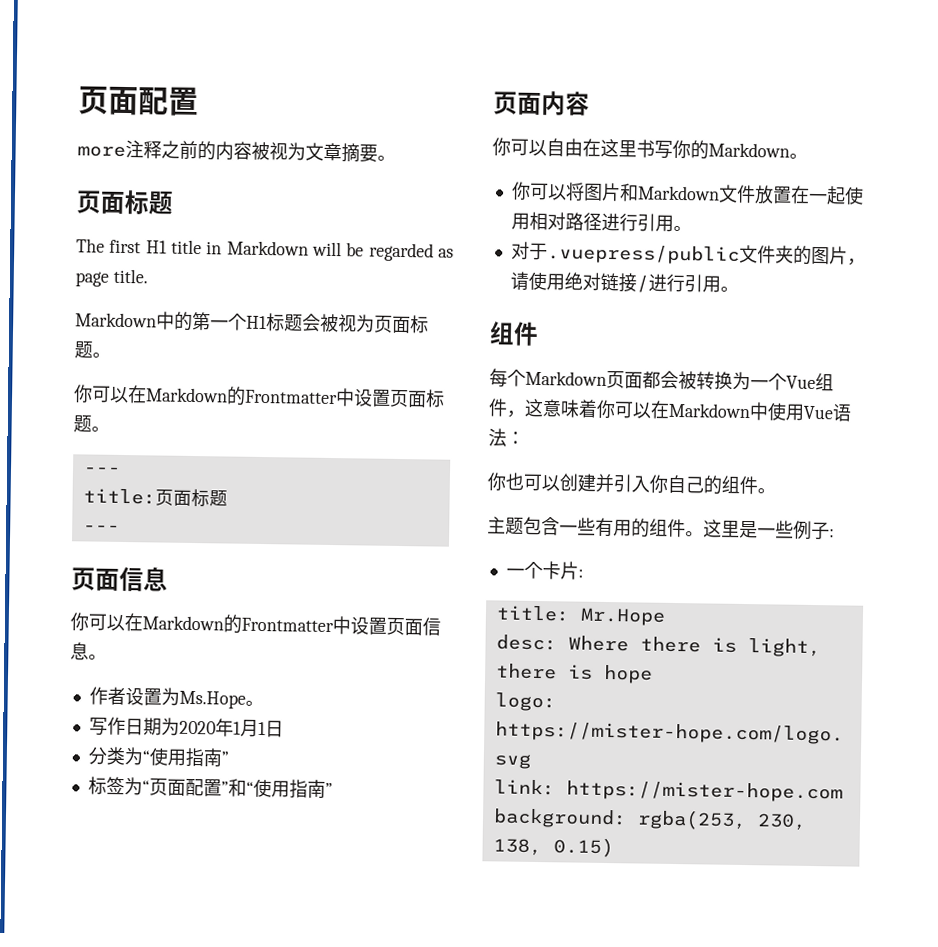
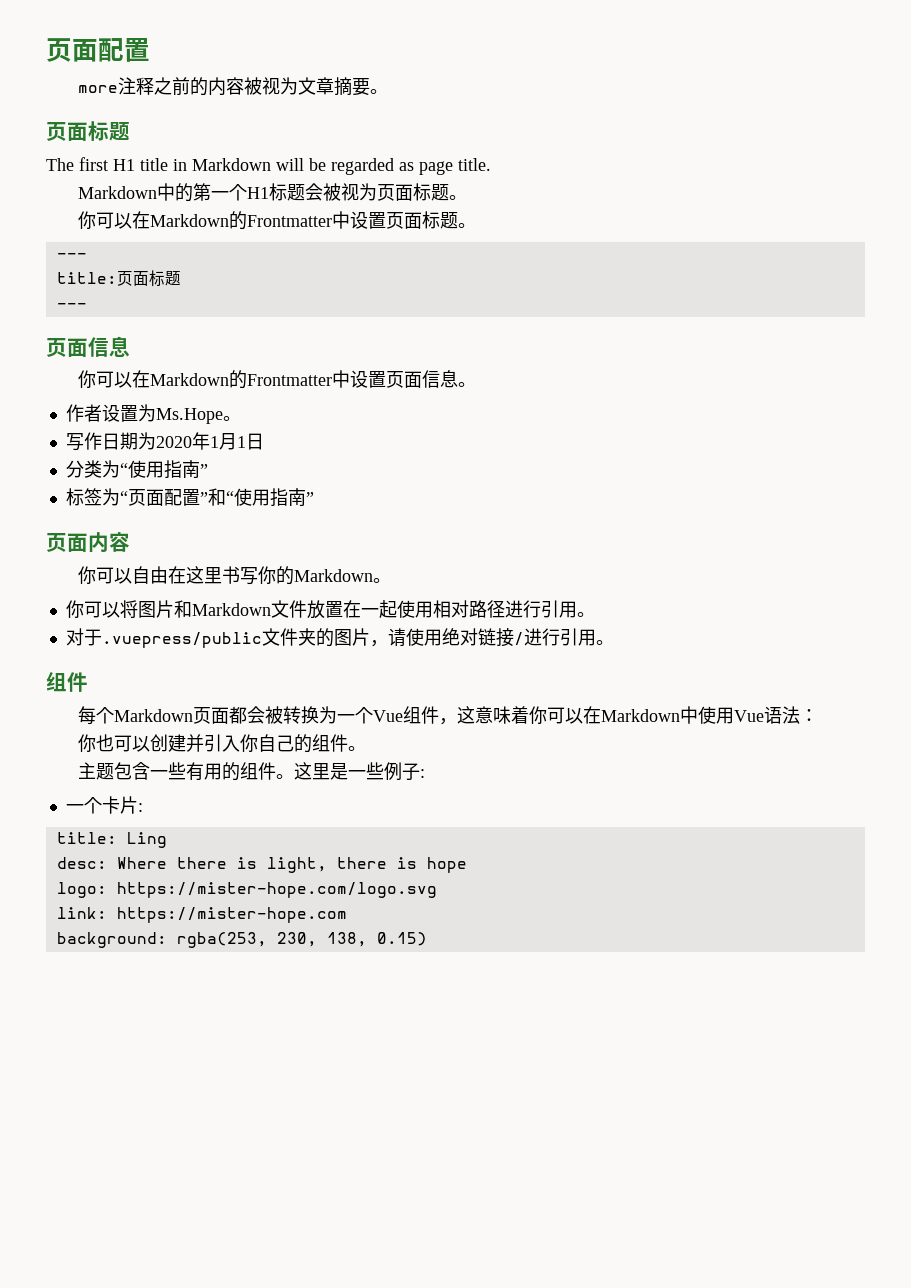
- title: Mr.Hope
+ title: Ling

